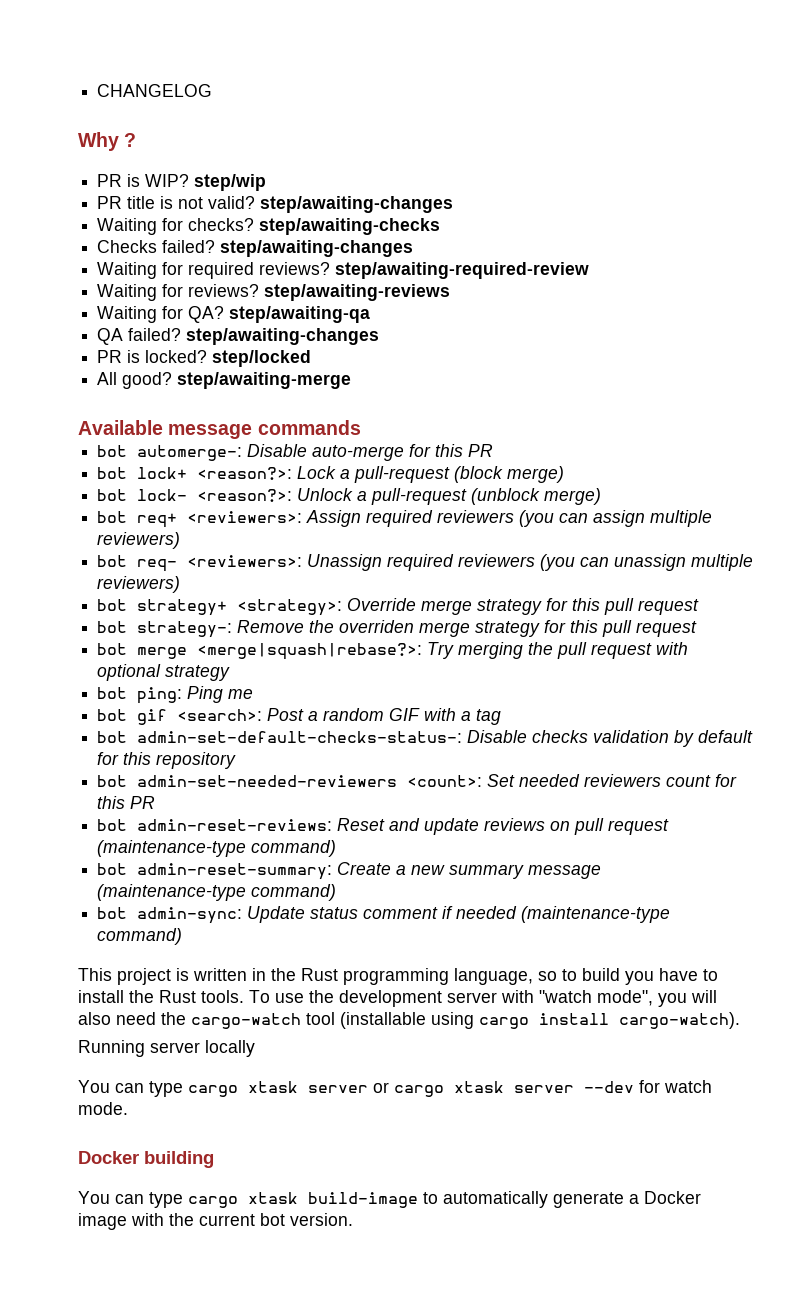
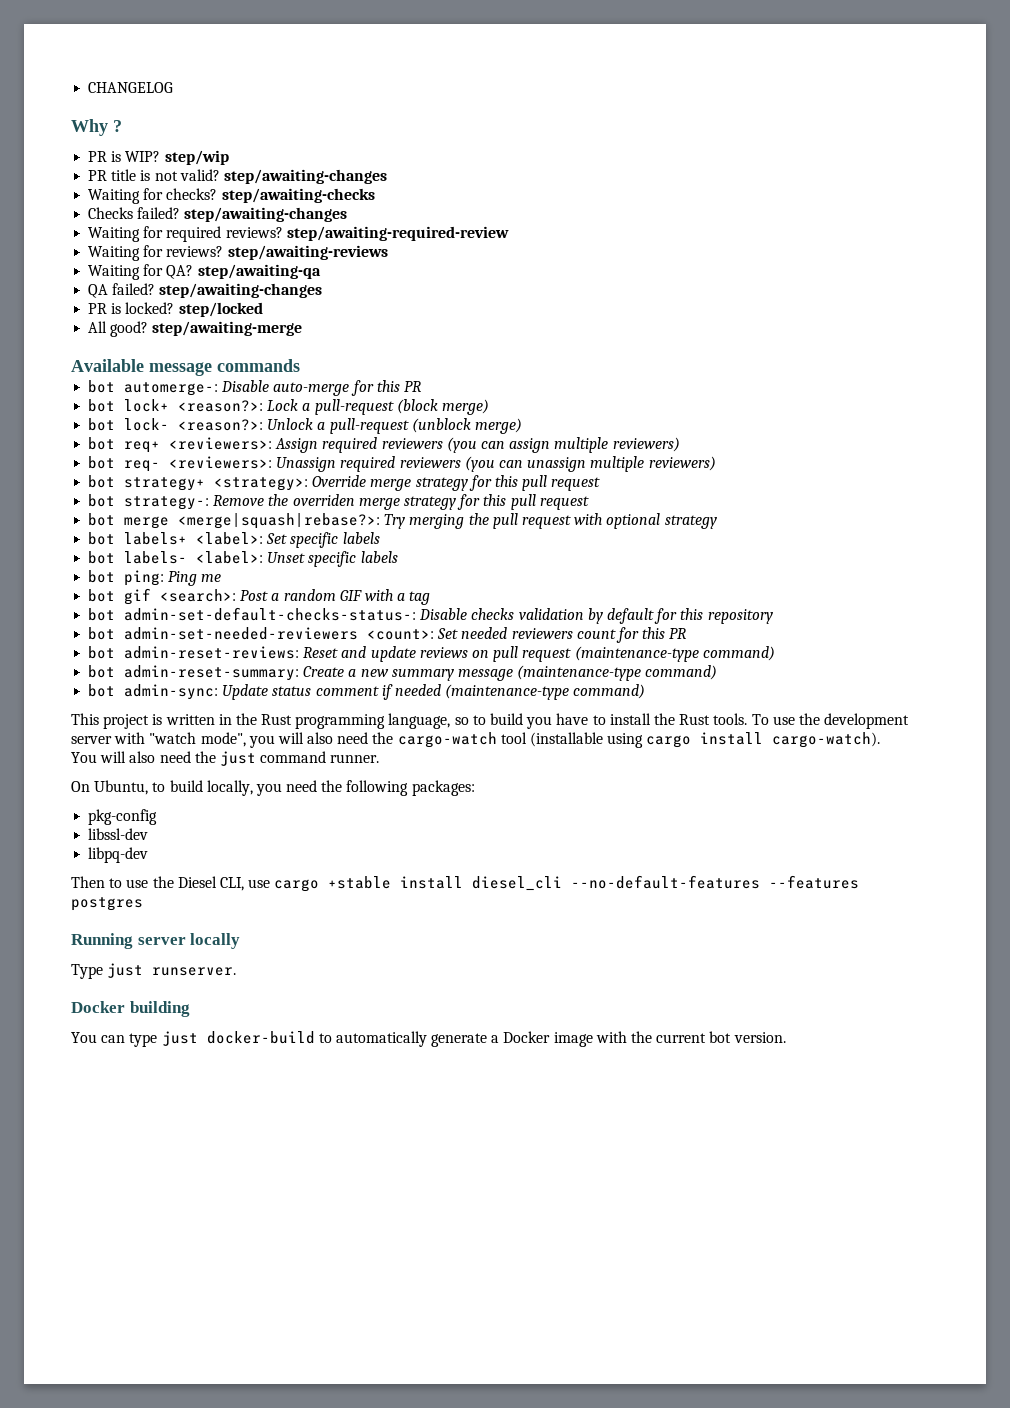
+ bot labels+ <label>: Set specific labels
+ bot labels- <label>: Unset specific labels
+ You will also need the just command runner.
+ On Ubuntu, to build locally, you need the following packages:
+ pkg-config
+ libssl-dev
+ libpq-dev
+ Then to use the Diesel CLI, use cargo +stable install diesel_cli --no-default-features --features postgres
  Running server locally
- You can type cargo xtask server or cargo xtask server --dev for watch mode.
+ Type just runserver.
- You can type cargo xtask build-image to automatically generate a Docker image with the current bot version.
+ You can type just docker-build to automatically generate a Docker image with the current bot version.

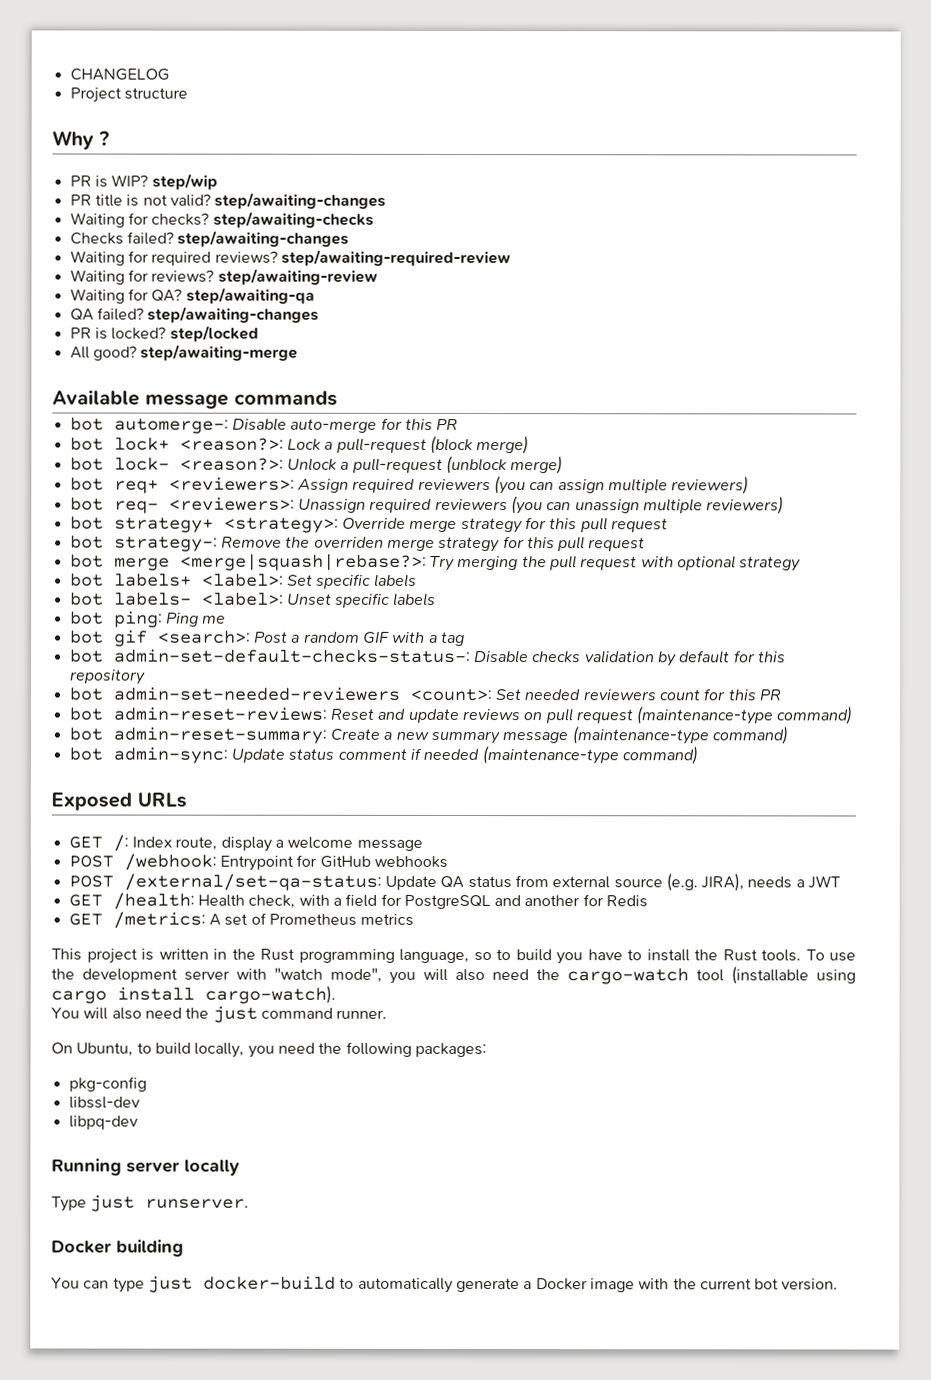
+ Project structure
- Waiting for reviews? step/awaiting-reviews
+ Waiting for reviews? step/awaiting-review
+ Exposed URLs
+ GET /: Index route, display a welcome message
+ POST /webhook: Entrypoint for GitHub webhooks
+ POST /external/set-qa-status: Update QA status from external source (e.g. JIRA), needs a JWT
+ GET /health: Health check, with a field for PostgreSQL and another for Redis
+ GET /metrics: A set of Prometheus metrics
- Then to use the Diesel CLI, use cargo +stable install diesel_cli --no-default-features --features postgres

